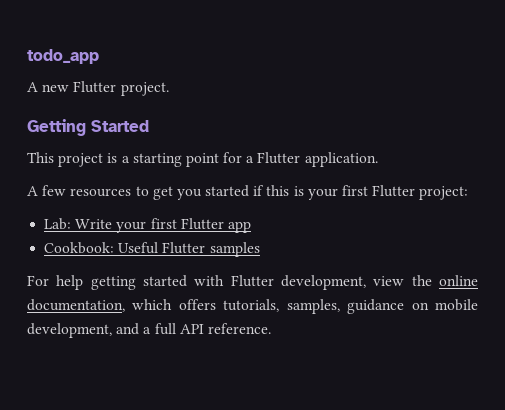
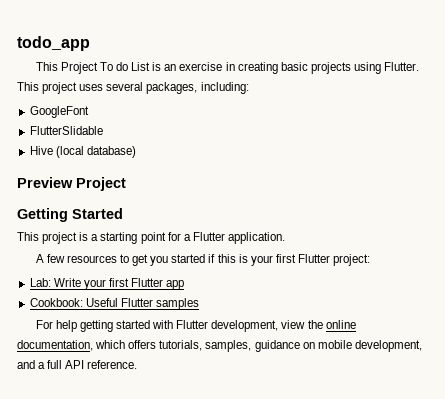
- A new Flutter project.
+ This Project To do List is an exercise in creating basic projects using Flutter. This project uses several packages, including:
+ GoogleFont
+ FlutterSlidable
+ Hive (local database)
+ Preview Project

